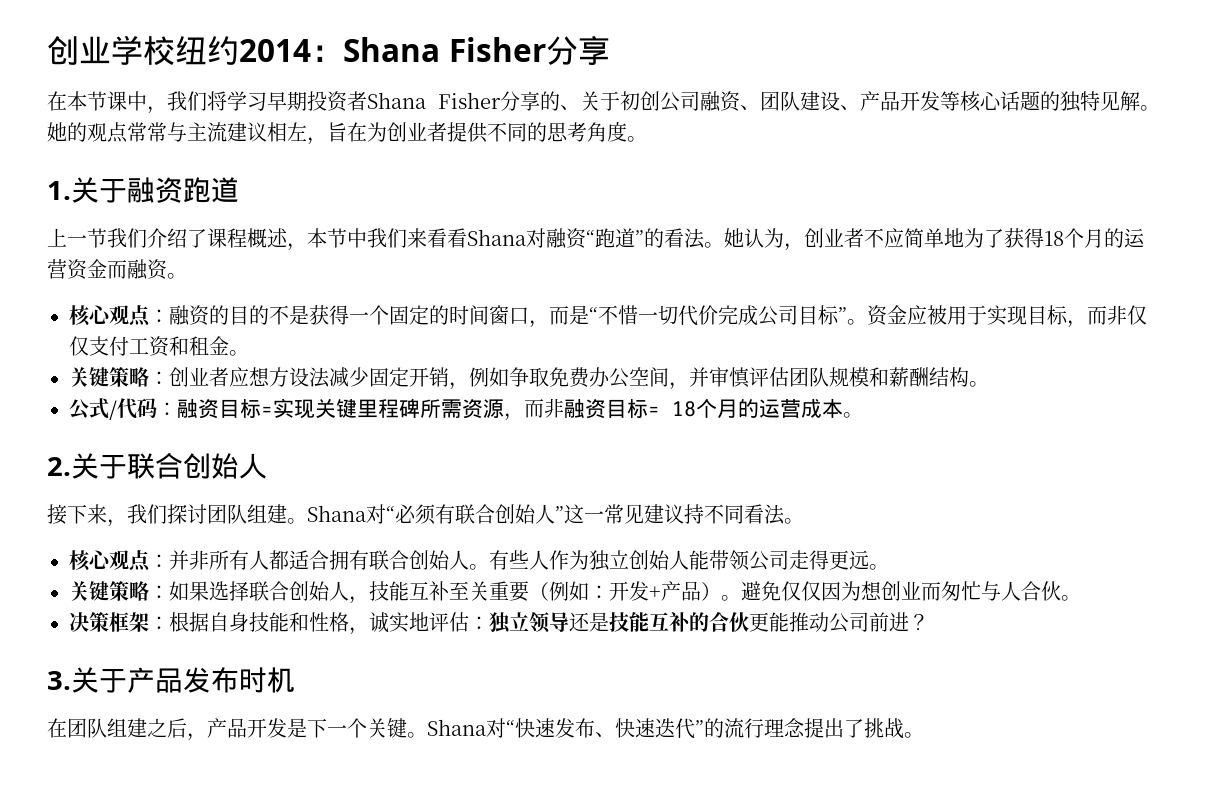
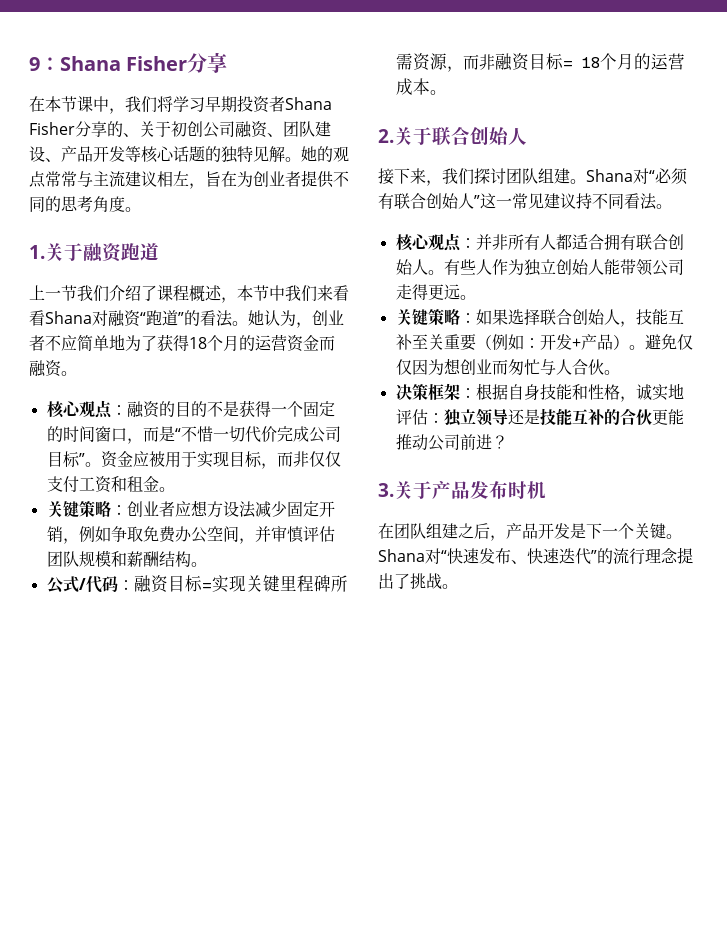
- 创业学校纽约2014：Shana Fisher分享
+ 9：Shana Fisher分享

